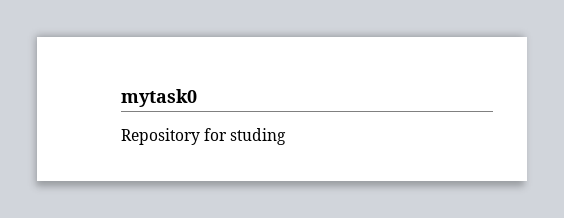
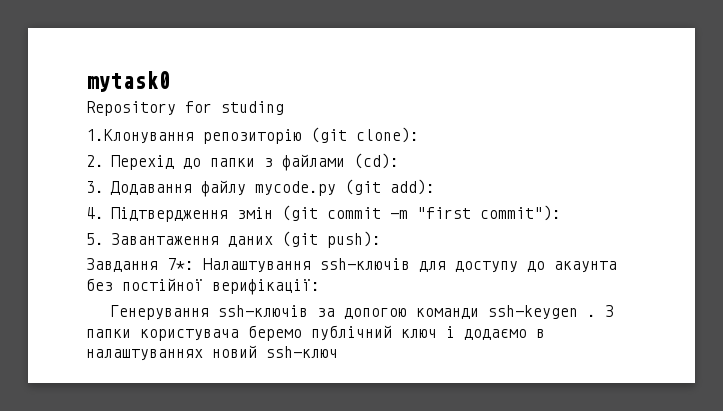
+ 1.Клонування репозиторію (git clone):
+ 2. Перехід до папки з файлами (cd):
+ 3. Додавання файлу mycode.py (git add):
+ 4. Підтвердження змін (git commit -m "first commit"):
+ 5. Завантаження даних (git push):
+ Завдання 7*: Налаштування ssh-ключів для доступу до акаунта без постійної верифікації:
+ Генерування ssh-ключів за допогою команди ssh-keygen . З папки користувача беремо публічний ключ і додаємо в налаштуваннях новий ssh-ключ

